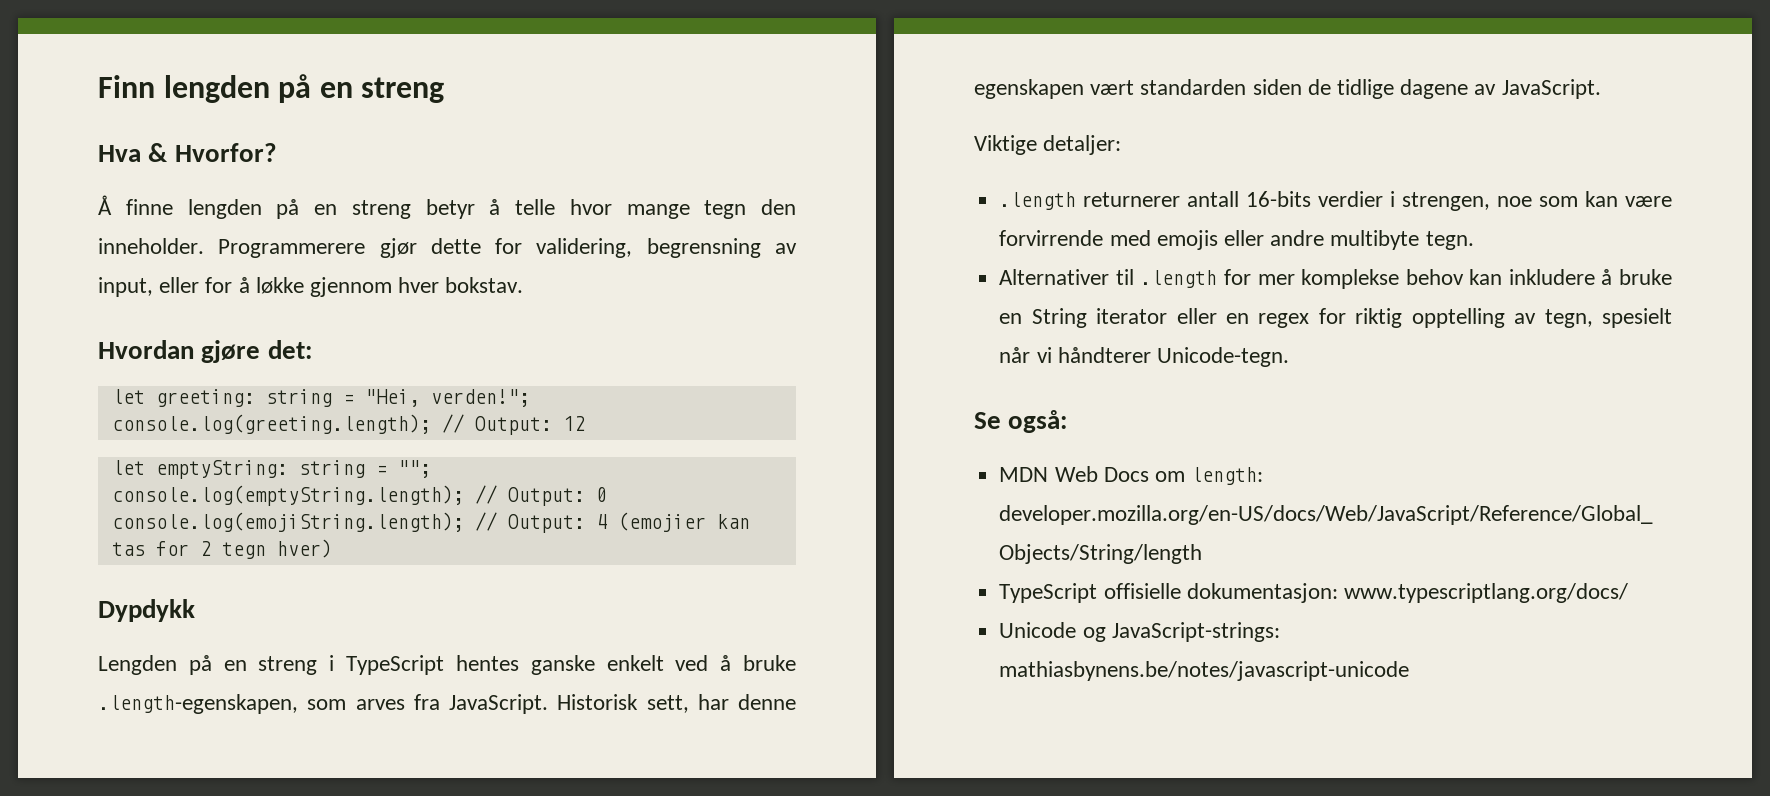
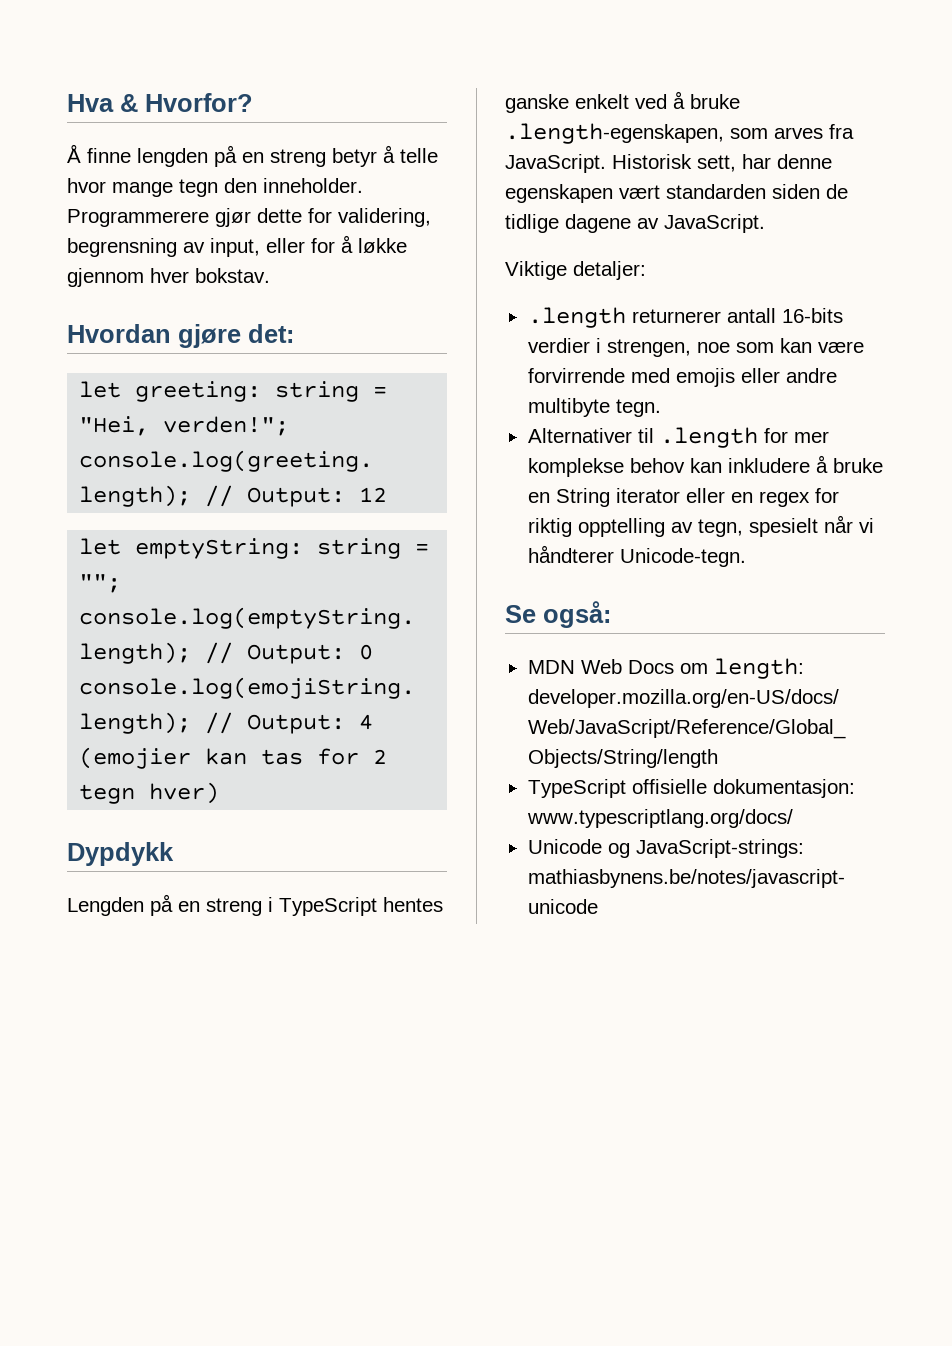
- Finn lengden på en streng

